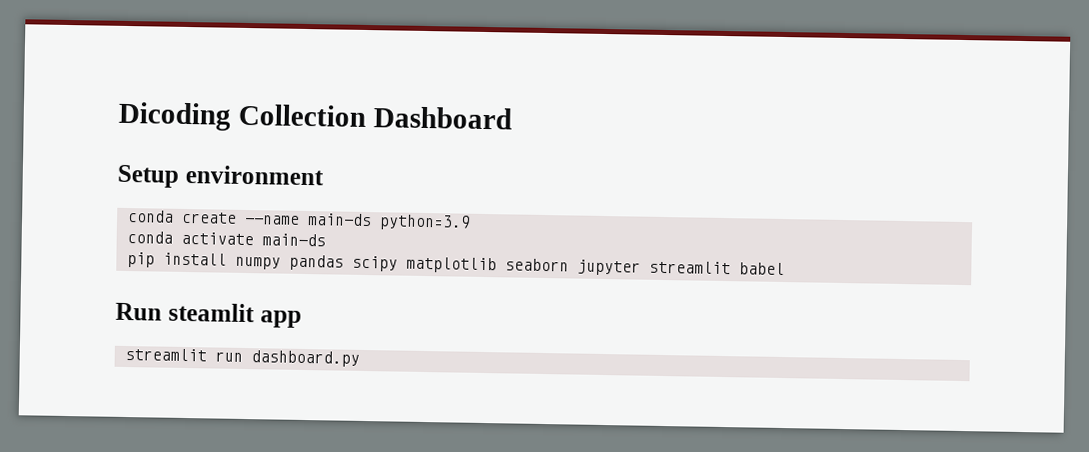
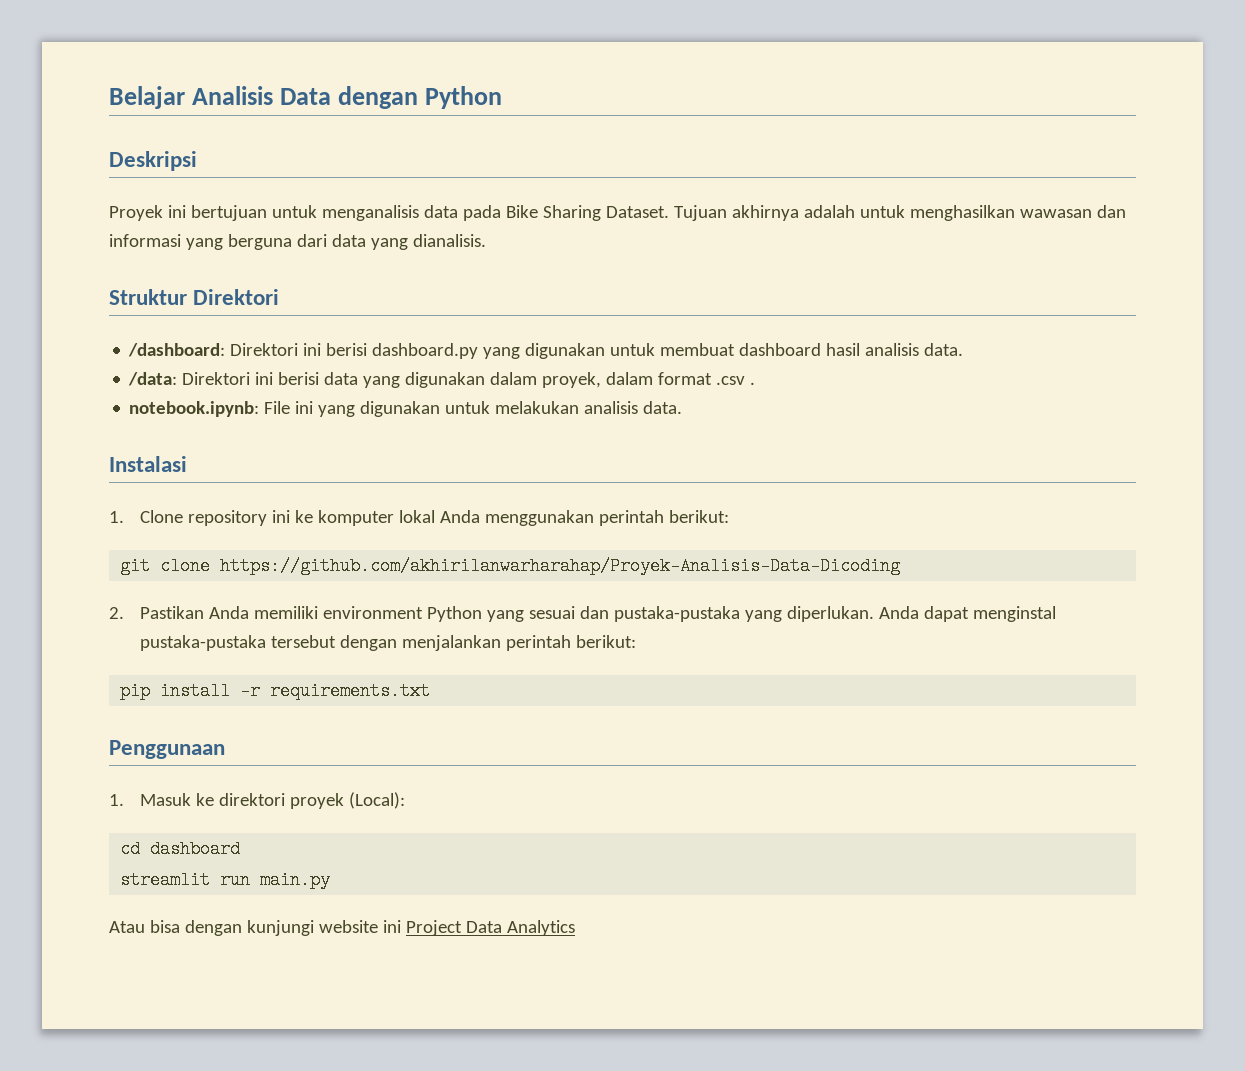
- Dicoding Collection Dashboard
- Setup environment
- conda create --name main-ds python=3.9
- conda activate main-ds
- pip install numpy pandas scipy matplotlib seaborn jupyter streamlit babel
- Run steamlit app
- streamlit run dashboard.py
+ Belajar Analisis Data dengan Python
+ Deskripsi
+ Proyek ini bertujuan untuk menganalisis data pada Bike Sharing Dataset. Tujuan akhirnya adalah untuk menghasilkan wawasan dan informasi yang berguna dari data yang dianalisis.
+ Struktur Direktori
+ /dashboard: Direktori ini berisi dashboard.py yang digunakan untuk membuat dashboard hasil analisis data.
+ /data: Direktori ini berisi data yang digunakan dalam proyek, dalam format .csv .
+ notebook.ipynb: File ini yang digunakan untuk melakukan analisis data.
+ Instalasi
+ 1. Clone repository ini ke komputer lokal Anda menggunakan perintah berikut:
+ git clone https://github.com/akhirilanwarharahap/Proyek-Analisis-Data-Dicoding
+ 2. Pastikan Anda memiliki environment Python yang sesuai dan pustaka-pustaka yang diperlukan. Anda dapat menginstal pustaka-pustaka tersebut dengan menjalankan perintah berikut:
+ pip install -r requirements.txt
+ Penggunaan
+ 1. Masuk ke direktori proyek (Local):
+ cd dashboard
+ streamlit run main.py
+ Atau bisa dengan kunjungi website ini Project Data Analytics

